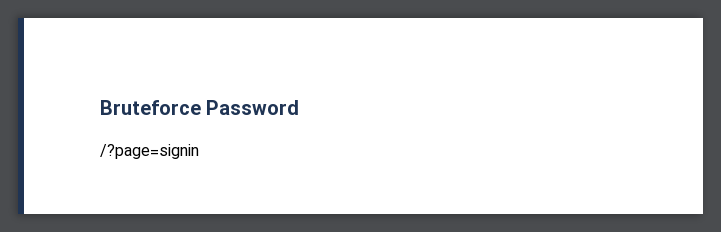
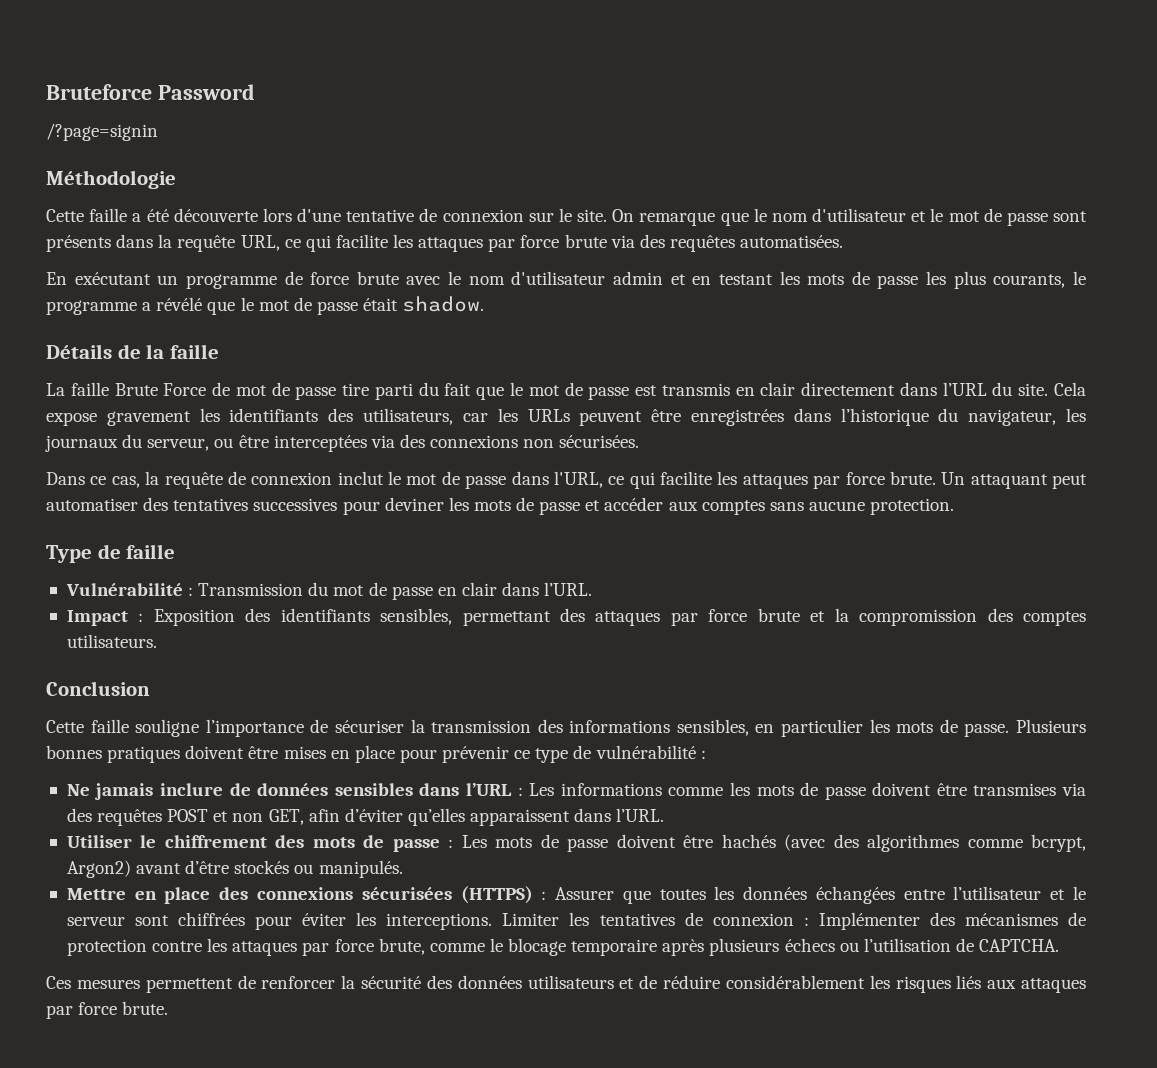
+ Méthodologie
+ Cette faille a été découverte lors d'une tentative de connexion sur le site. On remarque que le nom d'utilisateur et le mot de passe sont présents dans la requête URL, ce qui facilite les attaques par force brute via des requêtes automatisées.
+ En exécutant un programme de force brute avec le nom d'utilisateur admin et en testant les mots de passe les plus courants, le programme a révélé que le mot de passe était shadow.
+ Détails de la faille
+ La faille Brute Force de mot de passe tire parti du fait que le mot de passe est transmis en clair directement dans l’URL du site. Cela expose gravement les identifiants des utilisateurs, car les URLs peuvent être enregistrées dans l’historique du navigateur, les journaux du serveur, ou être interceptées via des connexions non sécurisées.
+ Dans ce cas, la requête de connexion inclut le mot de passe dans l'URL, ce qui facilite les attaques par force brute. Un attaquant peut automatiser des tentatives successives pour deviner les mots de passe et accéder aux comptes sans aucune protection.
+ Type de faille
+ Vulnérabilité : Transmission du mot de passe en clair dans l’URL.
+ Impact : Exposition des identifiants sensibles, permettant des attaques par force brute et la compromission des comptes utilisateurs.
+ Conclusion
+ Cette faille souligne l’importance de sécuriser la transmission des informations sensibles, en particulier les mots de passe. Plusieurs bonnes pratiques doivent être mises en place pour prévenir ce type de vulnérabilité :
+ Ne jamais inclure de données sensibles dans l’URL : Les informations comme les mots de passe doivent être transmises via des requêtes POST et non GET, afin d’éviter qu’elles apparaissent dans l’URL.
+ Utiliser le chiffrement des mots de passe : Les mots de passe doivent être hachés (avec des algorithmes comme bcrypt, Argon2) avant d’être stockés ou manipulés.
+ Mettre en place des connexions sécurisées (HTTPS) : Assurer que toutes les données échangées entre l’utilisateur et le serveur sont chiffrées pour éviter les interceptions. Limiter les tentatives de connexion : Implémenter des mécanismes de protection contre les attaques par force brute, comme le blocage temporaire après plusieurs échecs ou l’utilisation de CAPTCHA.
+ Ces mesures permettent de renforcer la sécurité des données utilisateurs et de réduire considérablement les risques liés aux attaques par force brute.

